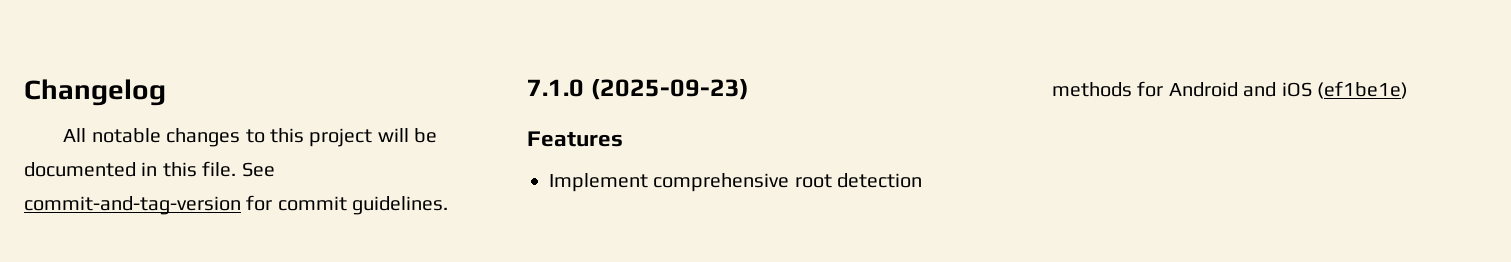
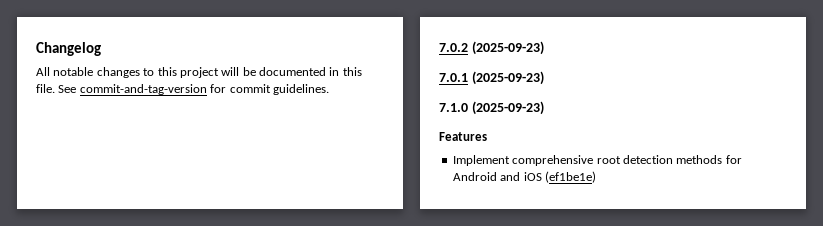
+ 7.0.2 (2025-09-23)
+ 7.0.1 (2025-09-23)

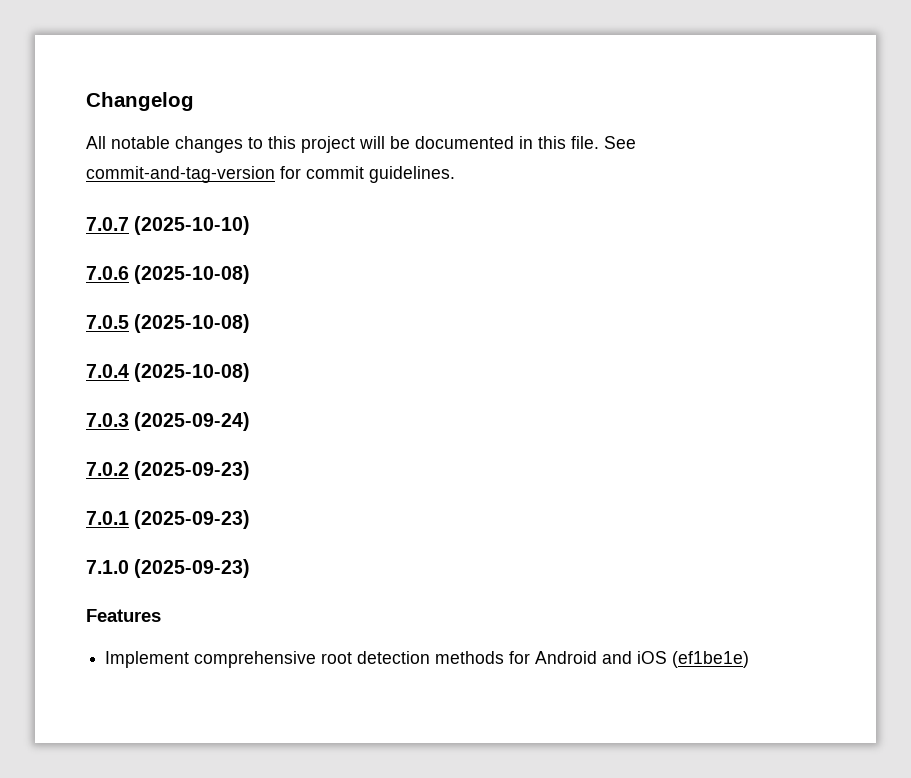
+ 7.0.7 (2025-10-10)
+ 7.0.6 (2025-10-08)
+ 7.0.5 (2025-10-08)
+ 7.0.4 (2025-10-08)
+ 7.0.3 (2025-09-24)

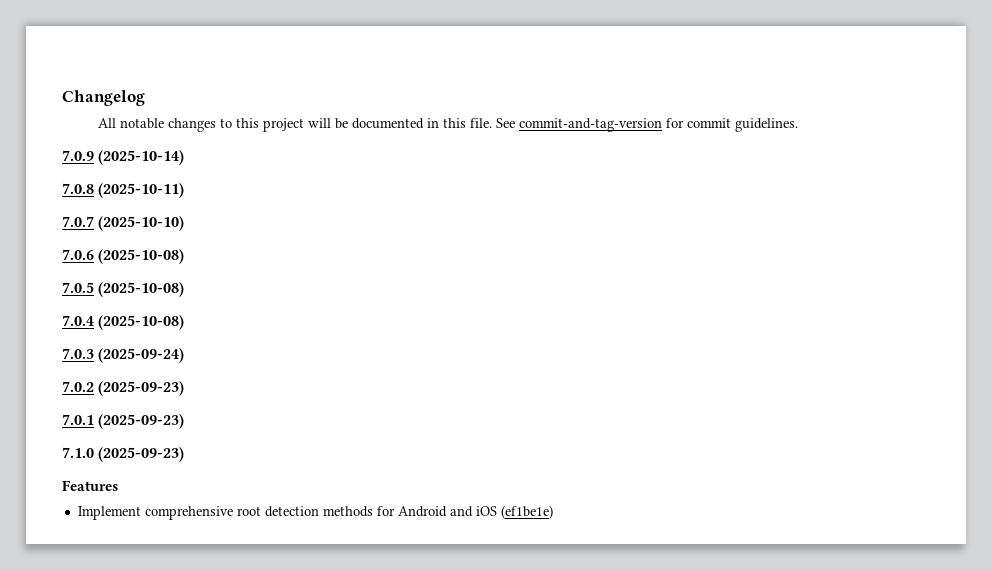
+ 7.0.9 (2025-10-14)
+ 7.0.8 (2025-10-11)

